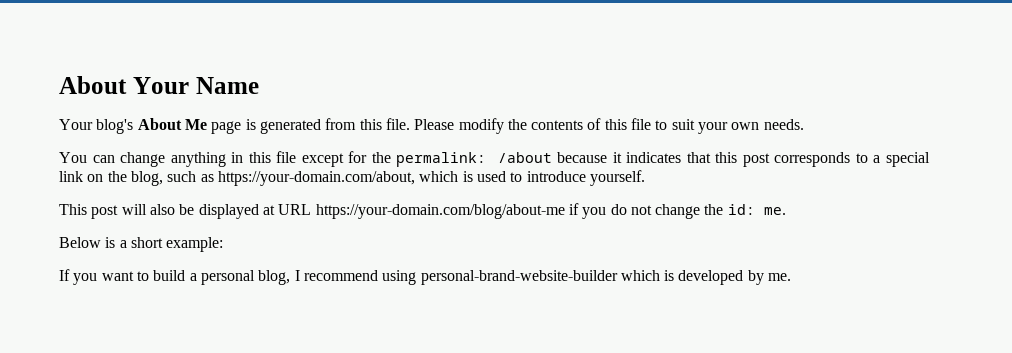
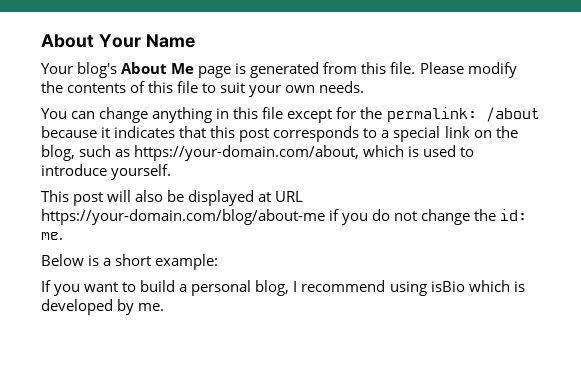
- If you want to build a personal blog, I recommend using personal-brand-website-builder which is developed by me.
+ If you want to build a personal blog, I recommend using isBio which is developed by me.

